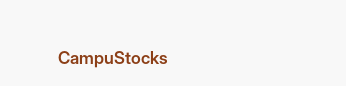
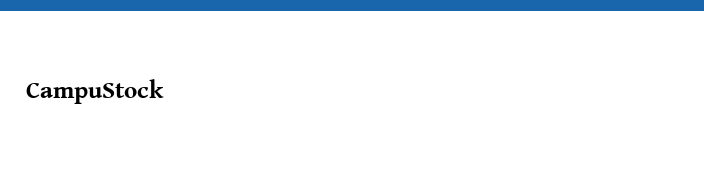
- CampuStocks
+ CampuStock

